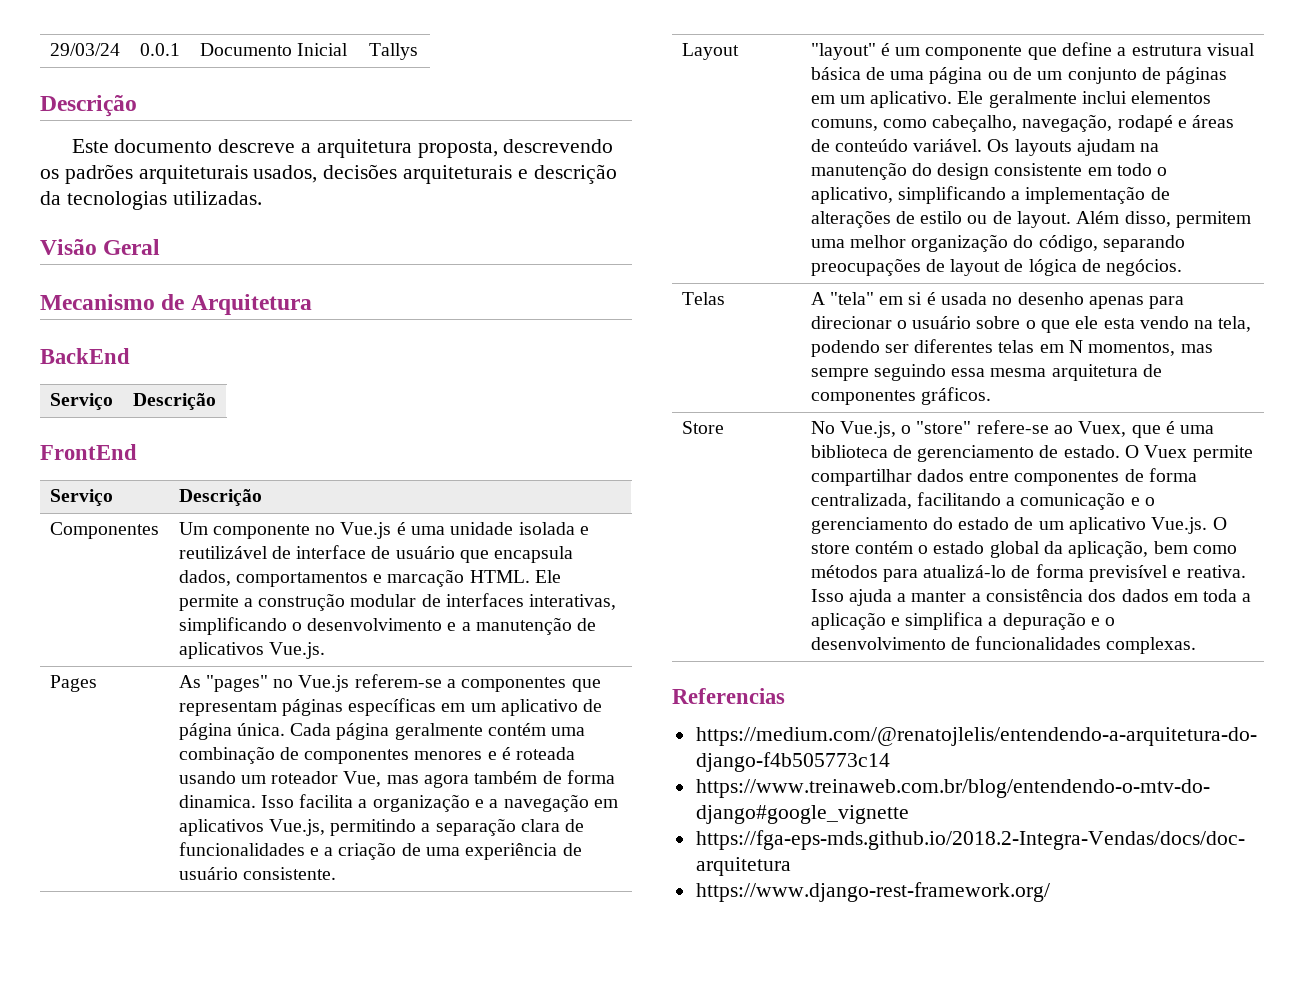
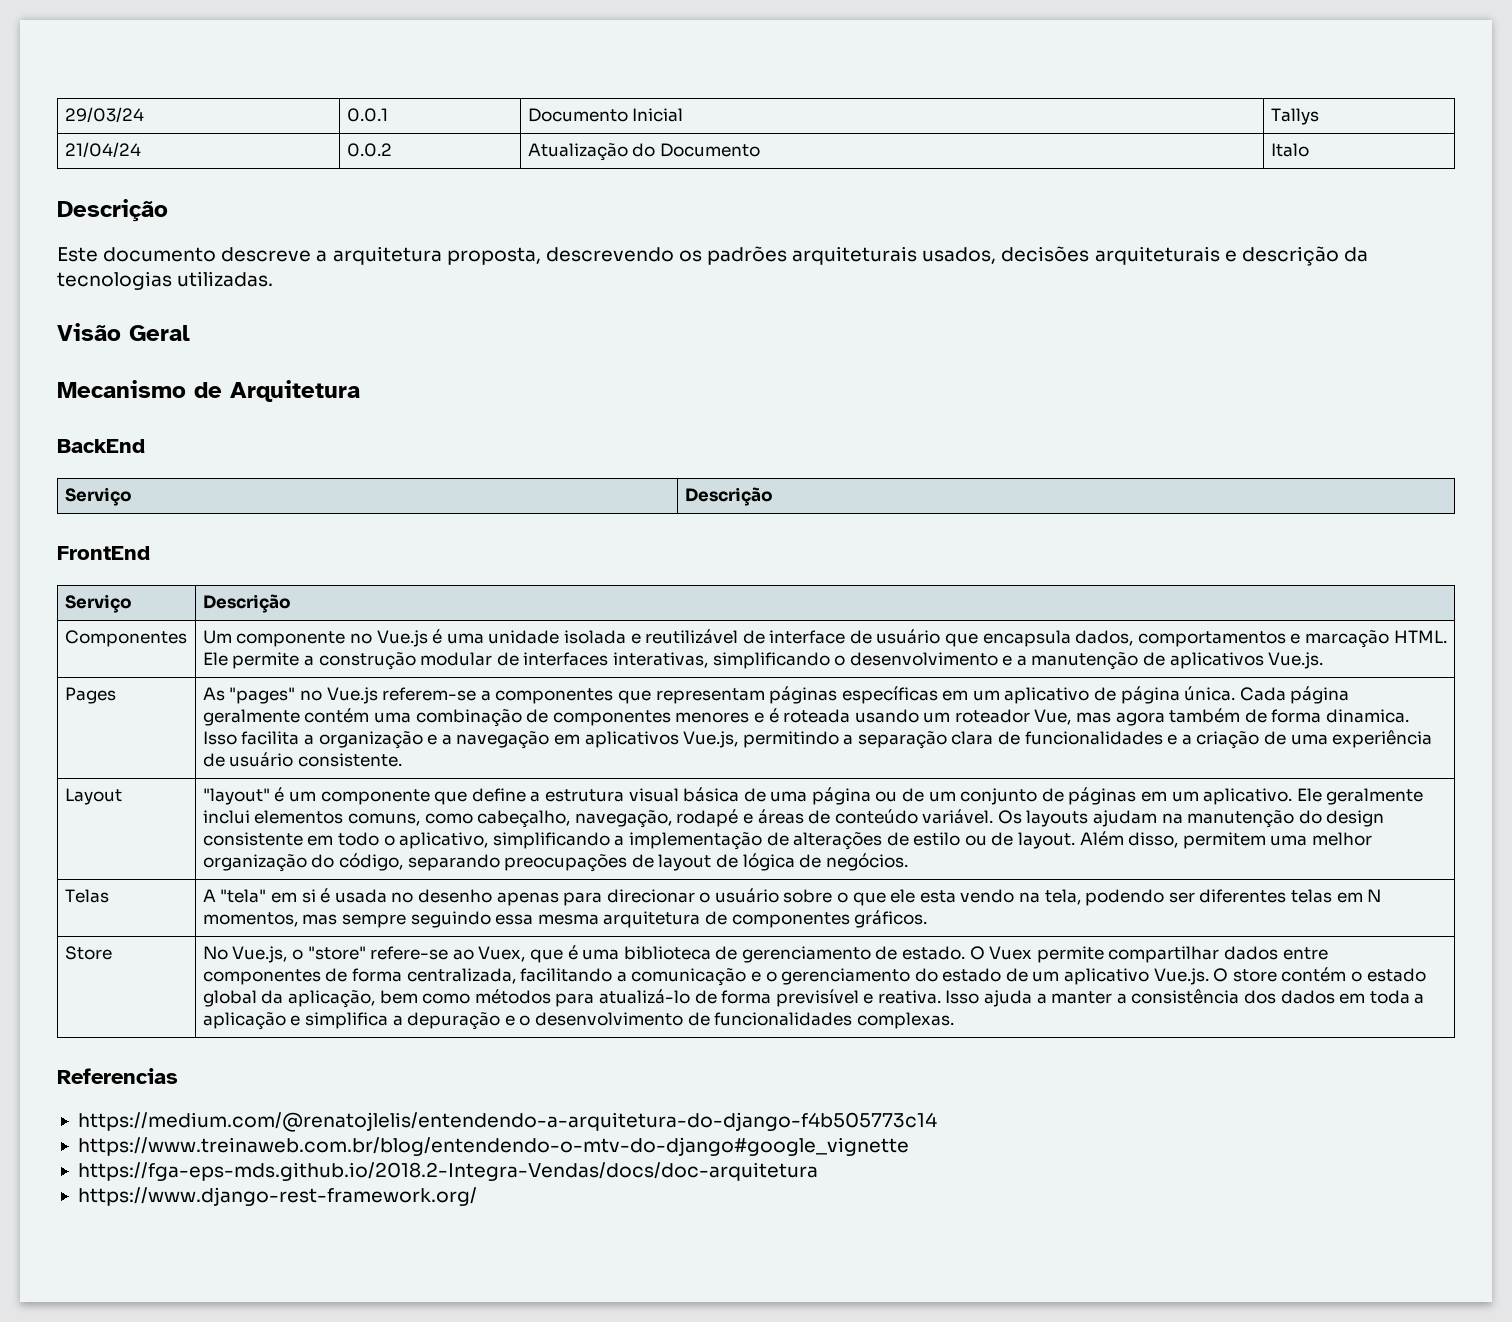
+ 21/04/24 | 0.0.2 | Atualização do Documento | Italo

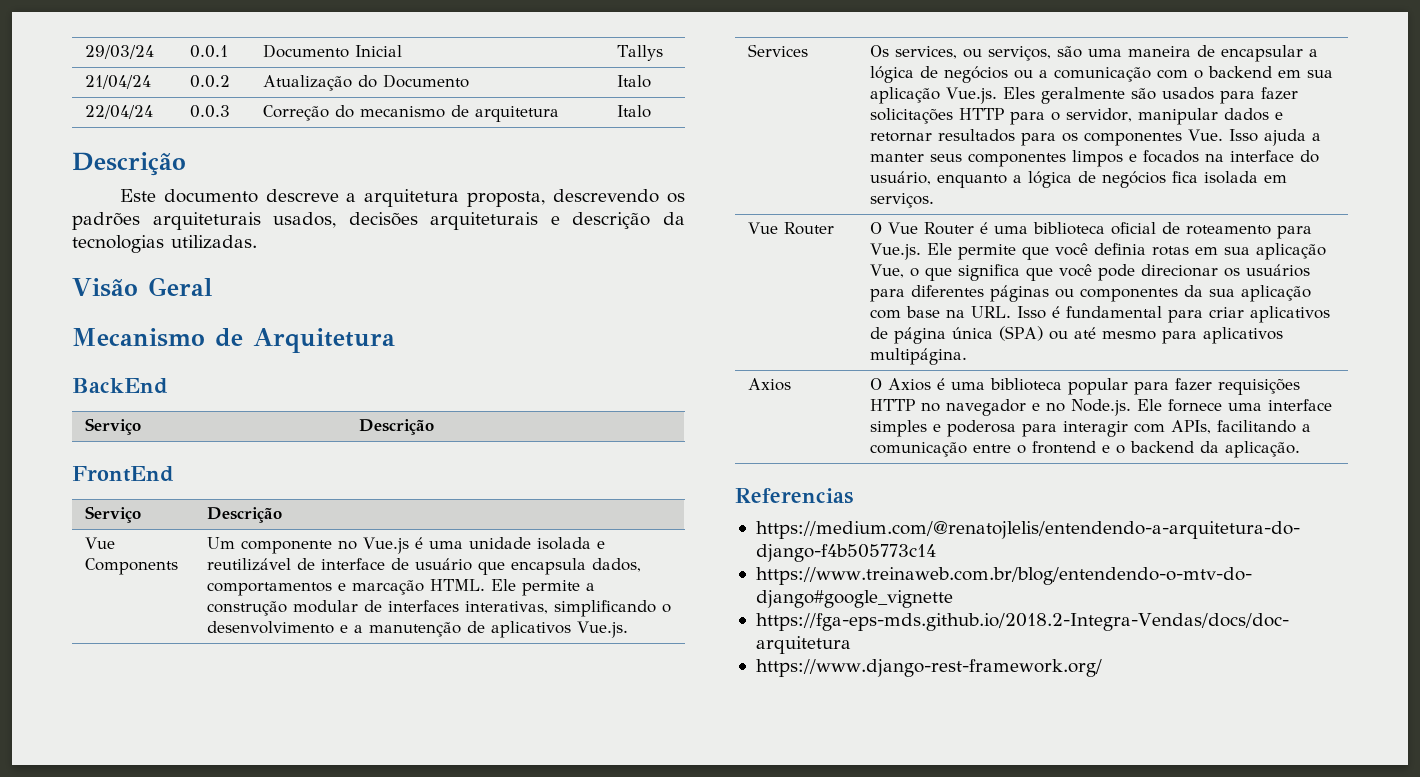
+ 22/04/24 | 0.0.3 | Correção do mecanismo de arquitetura | Italo
- Componentes | Um componente no Vue.js é uma unidade isolada e reutilizável de interface de usuário que encapsula dados, comportamentos e marcação HTML. Ele permite a construção modular de interfaces interativas, simplificando o desenvolvimento e a manutenção de aplicativos Vue.js.
+ Vue Components | Um componente no Vue.js é uma unidade isolada e reutilizável de interface de usuário que encapsula dados, comportamentos e marcação HTML. Ele permite a construção modular de interfaces interativas, simplificando o desenvolvimento e a manutenção de aplicativos Vue.js.
- Pages | As "pages" no Vue.js referem-se a componentes que representam páginas específicas em um aplicativo de página única. Cada página geralmente contém uma combinação de componentes menores e é roteada usando um roteador Vue, mas agora também de forma dinamica. Isso facilita a organização e a navegação em aplicativos Vue.js, permitindo a separação clara de funcionalidades e a criação de uma experiência de usuário consistente.
- Layout | "layout" é um componente que define a estrutura visual básica de uma página ou de um conjunto de páginas em um aplicativo. Ele geralmente inclui elementos comuns, como cabeçalho, navegação, rodapé e áreas de conteúdo variável. Os layouts ajudam na manutenção do design consistente em todo o aplicativo, simplificando a implementação de alterações de estilo ou de layout. Além disso, permitem uma melhor organização do código, separando preocupações de layout de lógica de negócios.
- Telas | A "tela" em si é usada no desenho apenas para direcionar o usuário sobre o que ele esta vendo na tela, podendo ser diferentes telas em N momentos, mas sempre seguindo essa mesma arquitetura de componentes gráficos.
- Store | No Vue.js, o "store" refere-se ao Vuex, que é uma biblioteca de gerenciamento de estado. O Vuex permite compartilhar dados entre componentes de forma centralizada, facilitando a comunicação e o gerenciamento do estado de um aplicativo Vue.js. O store contém o estado global da aplicação, bem como métodos para atualizá-lo de forma previsível e reativa. Isso ajuda a manter a consistência dos dados em toda a aplicação e simplifica a depuração e o desenvolvimento de funcionalidades complexas.
+ Services | Os services, ou serviços, são uma maneira de encapsular a lógica de negócios ou a comunicação com o backend em sua aplicação Vue.js. Eles geralmente são usados para fazer solicitações HTTP para o servidor, manipular dados e retornar resultados para os componentes Vue. Isso ajuda a manter seus componentes limpos e focados na interface do usuário, enquanto a lógica de negócios fica isolada em serviços.
+ Vue Router | O Vue Router é uma biblioteca oficial de roteamento para Vue.js. Ele permite que você definia rotas em sua aplicação Vue, o que significa que você pode direcionar os usuários para diferentes páginas ou componentes da sua aplicação com base na URL. Isso é fundamental para criar aplicativos de página única (SPA) ou até mesmo para aplicativos multipágina.
+ Axios | O Axios é uma biblioteca popular para fazer requisições HTTP no navegador e no Node.js. Ele fornece uma interface simples e poderosa para interagir com APIs, facilitando a comunicação entre o frontend e o backend da aplicação.

